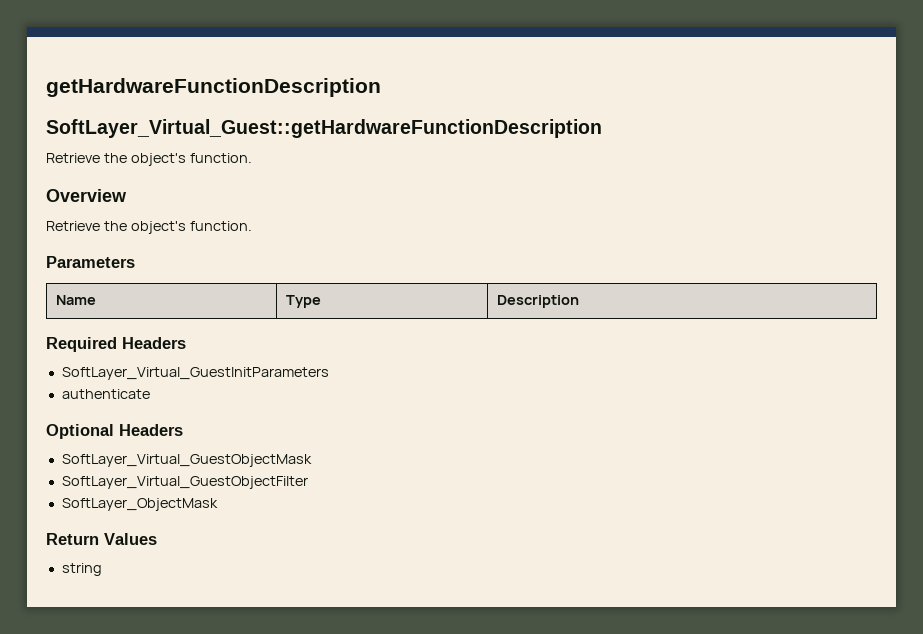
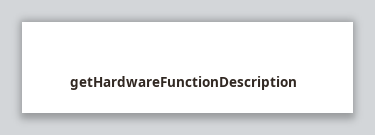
- SoftLayer_Virtual_Guest::getHardwareFunctionDescription
- Retrieve the object's function.
- Overview
- Retrieve the object's function.
- Parameters
- Name | Type | Description
- Required Headers
- SoftLayer_Virtual_GuestInitParameters
- authenticate
- Optional Headers
- SoftLayer_Virtual_GuestObjectMask
- SoftLayer_Virtual_GuestObjectFilter
- SoftLayer_ObjectMask
- Return Values
- string

